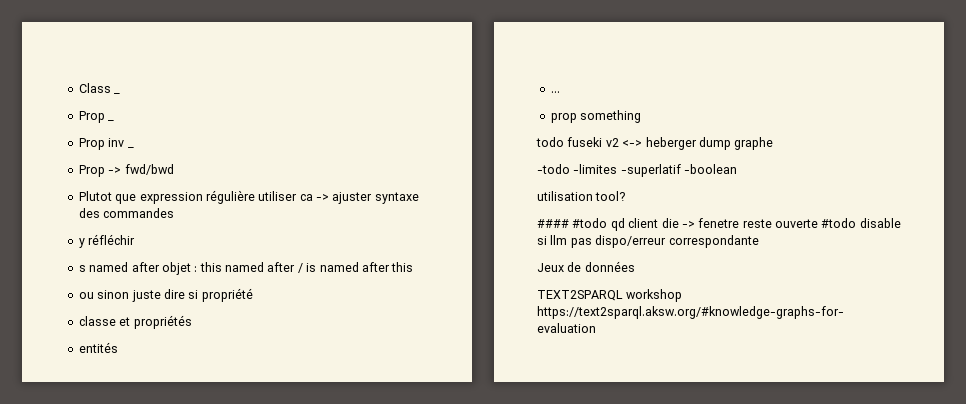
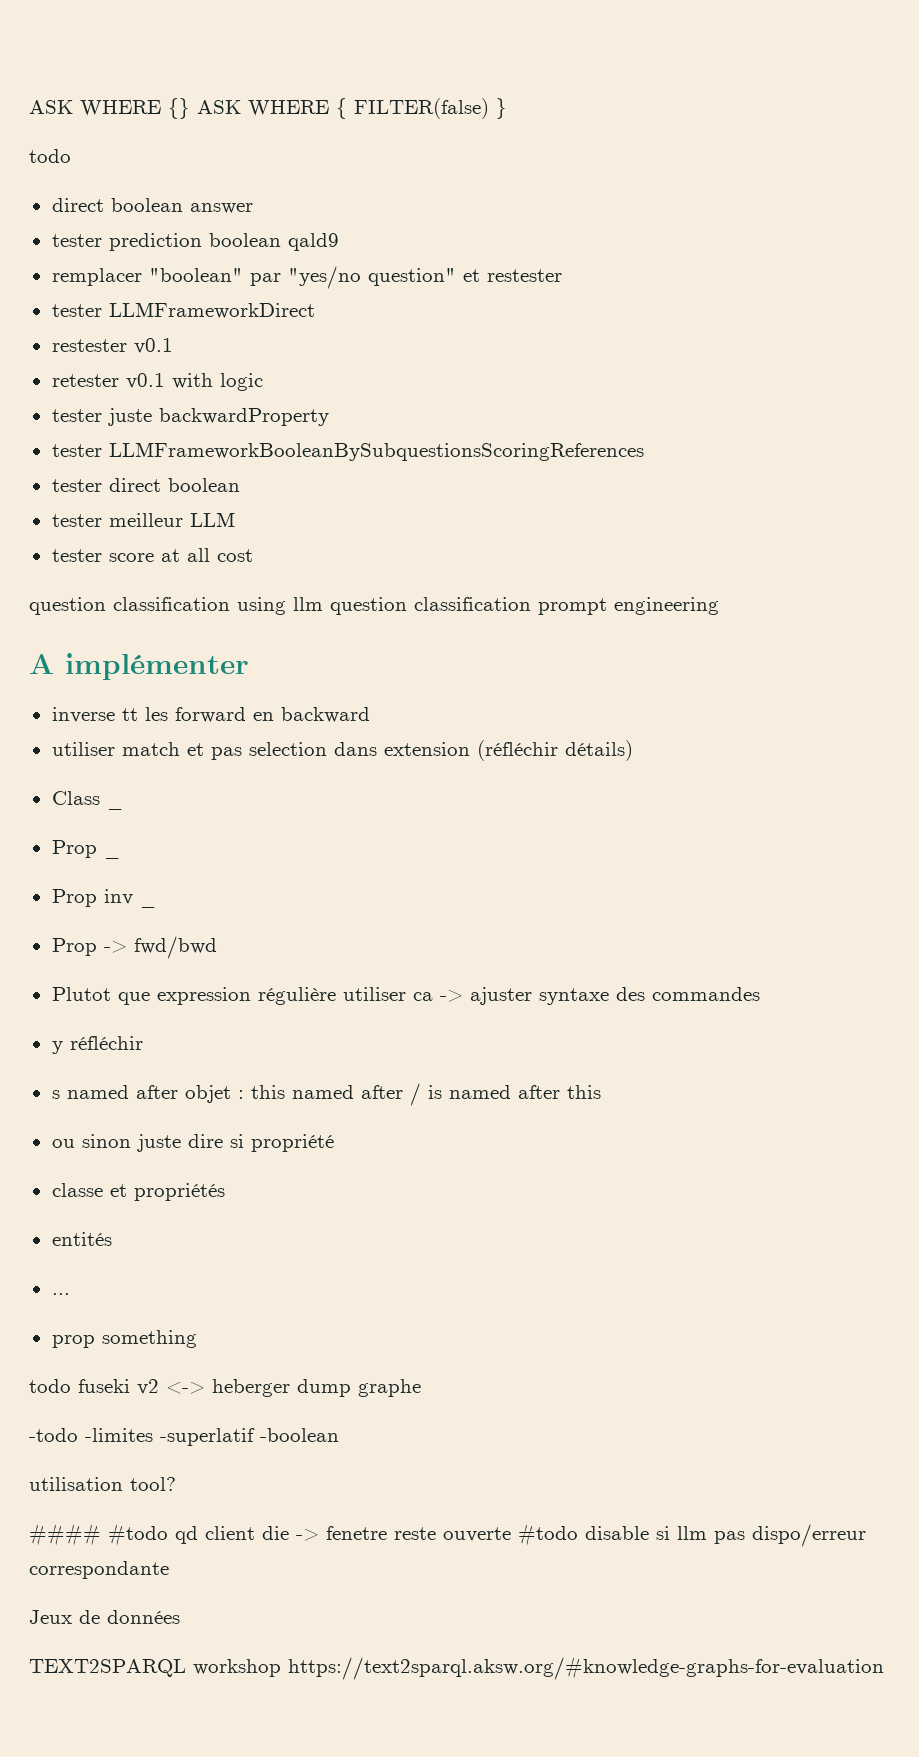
+ ASK WHERE {} ASK WHERE { FILTER(false) }
+ todo
+ direct boolean answer
+ tester prediction boolean qald9
+ remplacer "boolean" par "yes/no question" et restester
+ tester LLMFrameworkDirect
+ restester v0.1
+ retester v0.1 with logic
+ tester juste backwardProperty
+ tester LLMFrameworkBooleanBySubquestionsScoringReferences
+ tester direct boolean
+ tester meilleur LLM
+ tester score at all cost
+ question classification using llm question classification prompt engineering
+ A implémenter
+ inverse tt les forward en backward
+ utiliser match et pas selection dans extension (réfléchir détails)

